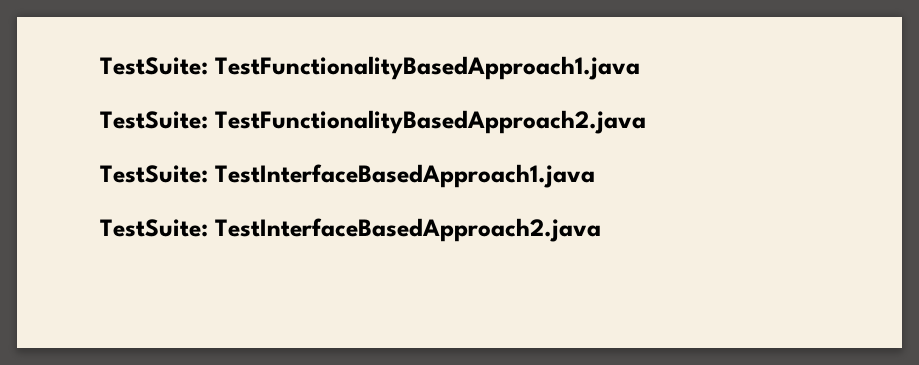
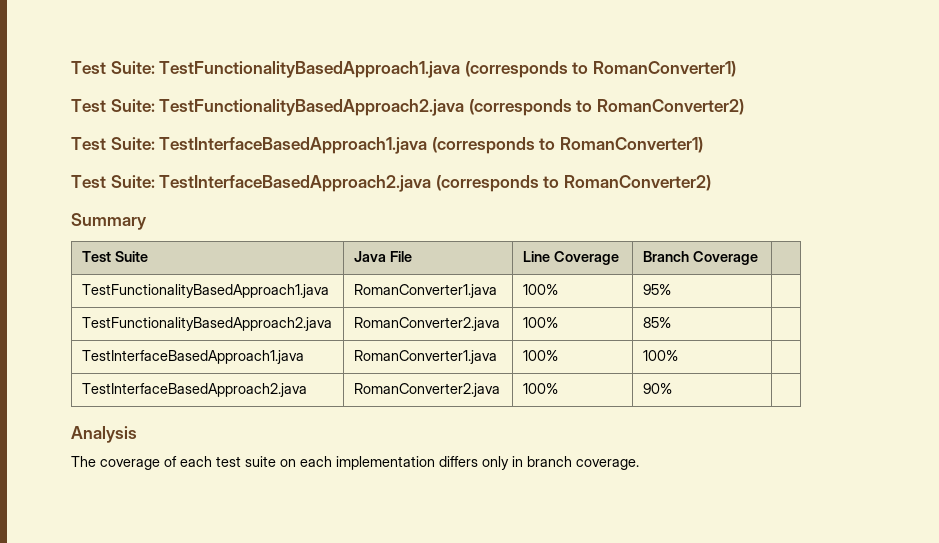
- TestSuite: TestFunctionalityBasedApproach1.java
- TestSuite: TestFunctionalityBasedApproach2.java
- TestSuite: TestInterfaceBasedApproach1.java
- TestSuite: TestInterfaceBasedApproach2.java
+ Test Suite: TestFunctionalityBasedApproach1.java (corresponds to RomanConverter1)
+ Test Suite: TestFunctionalityBasedApproach2.java (corresponds to RomanConverter2)
+ Test Suite: TestInterfaceBasedApproach1.java (corresponds to RomanConverter1)
+ Test Suite: TestInterfaceBasedApproach2.java (corresponds to RomanConverter2)
+ Summary
+ Test Suite | Java File | Line Coverage | Branch Coverage |
+ TestFunctionalityBasedApproach1.java | RomanConverter1.java | 100% | 95% |
+ TestFunctionalityBasedApproach2.java | RomanConverter2.java | 100% | 85% |
+ TestInterfaceBasedApproach1.java | RomanConverter1.java | 100% | 100% |
+ TestInterfaceBasedApproach2.java | RomanConverter2.java | 100% | 90% |
+ Analysis
+ The coverage of each test suite on each implementation differs only in branch coverage.

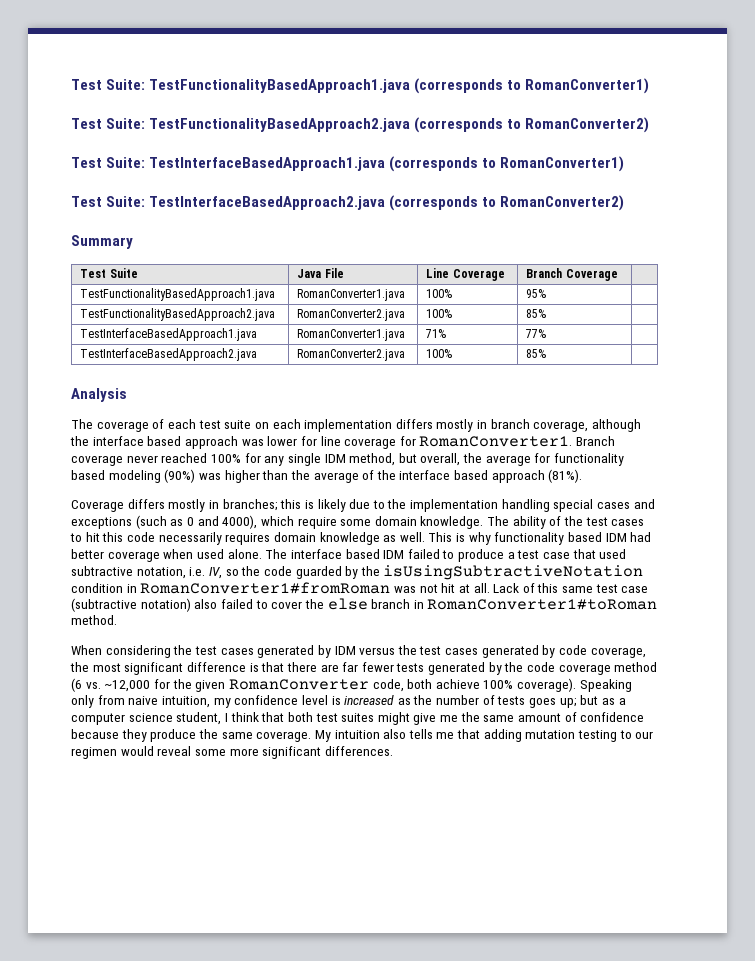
- TestInterfaceBasedApproach1.java | RomanConverter1.java | 100% | 100% |
+ TestInterfaceBasedApproach1.java | RomanConverter1.java | 71% | 77% |
- TestInterfaceBasedApproach2.java | RomanConverter2.java | 100% | 90% |
+ TestInterfaceBasedApproach2.java | RomanConverter2.java | 100% | 85% |
- The coverage of each test suite on each implementation differs only in branch coverage.
+ The coverage of each test suite on each implementation differs mostly in branch coverage, although the interface based approach was lower for line coverage for RomanConverter1. Branch coverage never reached 100% for any single IDM method, but overall, the average for functionality based modeling (90%) was higher than the average of the interface based approach (81%).
+ Coverage differs mostly in branches; this is likely due to the implementation handling special cases and exceptions (such as 0 and 4000), which require some domain knowledge. The ability of the test cases to hit this code necessarily requires domain knowledge as well. This is why functionality based IDM had better coverage when used alone. The interface based IDM failed to produce a test case that used subtractive notation, i.e. IV, so the code guarded by the isUsingSubtractiveNotation condition in RomanConverter1#fromRoman was not hit at all. Lack of this same test case (subtractive notation) also failed to cover the else branch in RomanConverter1#toRoman method.
+ When considering the test cases generated by IDM versus the test cases generated by code coverage, the most significant difference is that there are far fewer tests generated by the code coverage method (6 vs. ~12,000 for the given RomanConverter code, both achieve 100% coverage). Speaking only from naive intuition, my confidence level is increased as the number of tests goes up; but as a computer science student, I think that both test suites might give me the same amount of confidence because they produce the same coverage. My intuition also tells me that adding mutation testing to our regimen would reveal some more significant differences.

